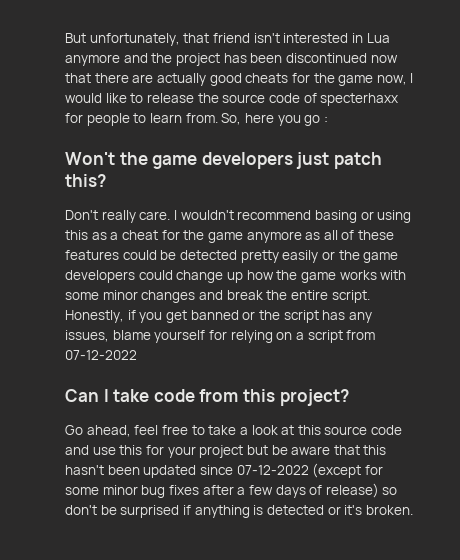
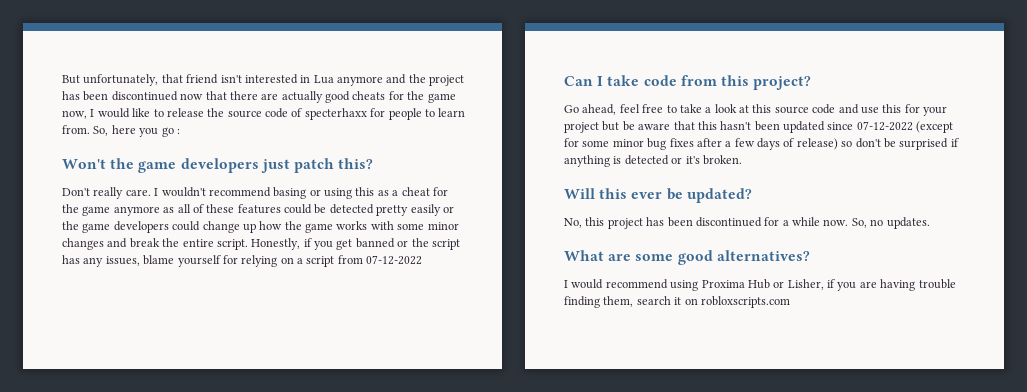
+ Will this ever be updated?
+ No, this project has been discontinued for a while now. So, no updates.
+ What are some good alternatives?
+ I would recommend using Proxima Hub or Lisher, if you are having trouble finding them, search it on robloxscripts.com

